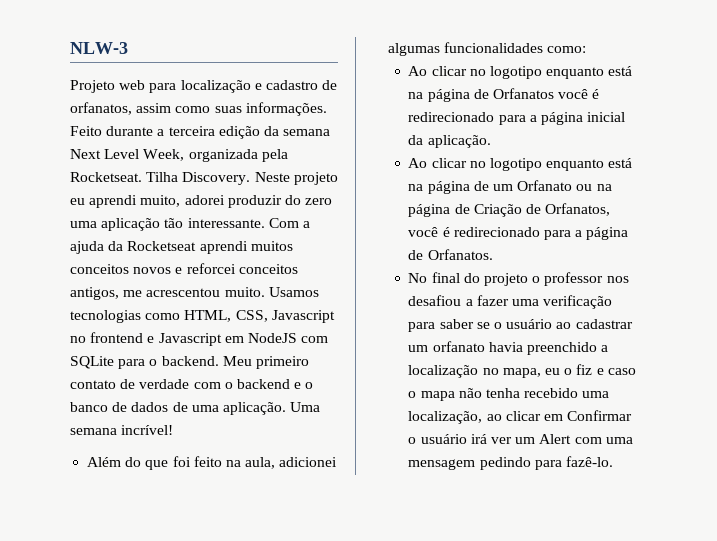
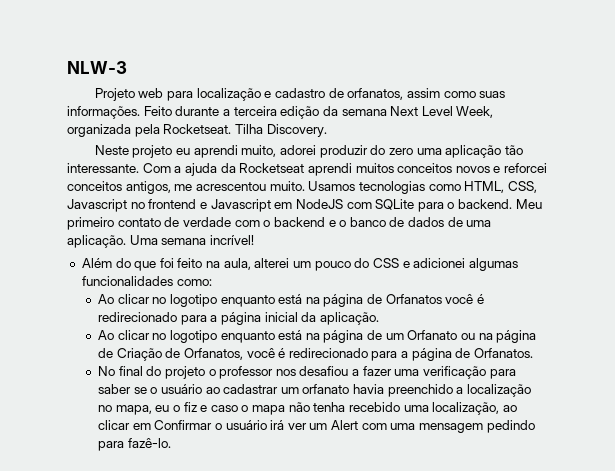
- Tilha Discovery. Neste projeto eu aprendi muito, adorei produzir do zero uma aplicação tão interessante.
+ Tilha Discovery.
+ Neste projeto eu aprendi muito, adorei produzir do zero uma aplicação tão interessante.
- Além do que foi feito na aula, adicionei algumas funcionalidades como:
+ Além do que foi feito na aula, alterei um pouco do CSS e adicionei algumas funcionalidades como:

